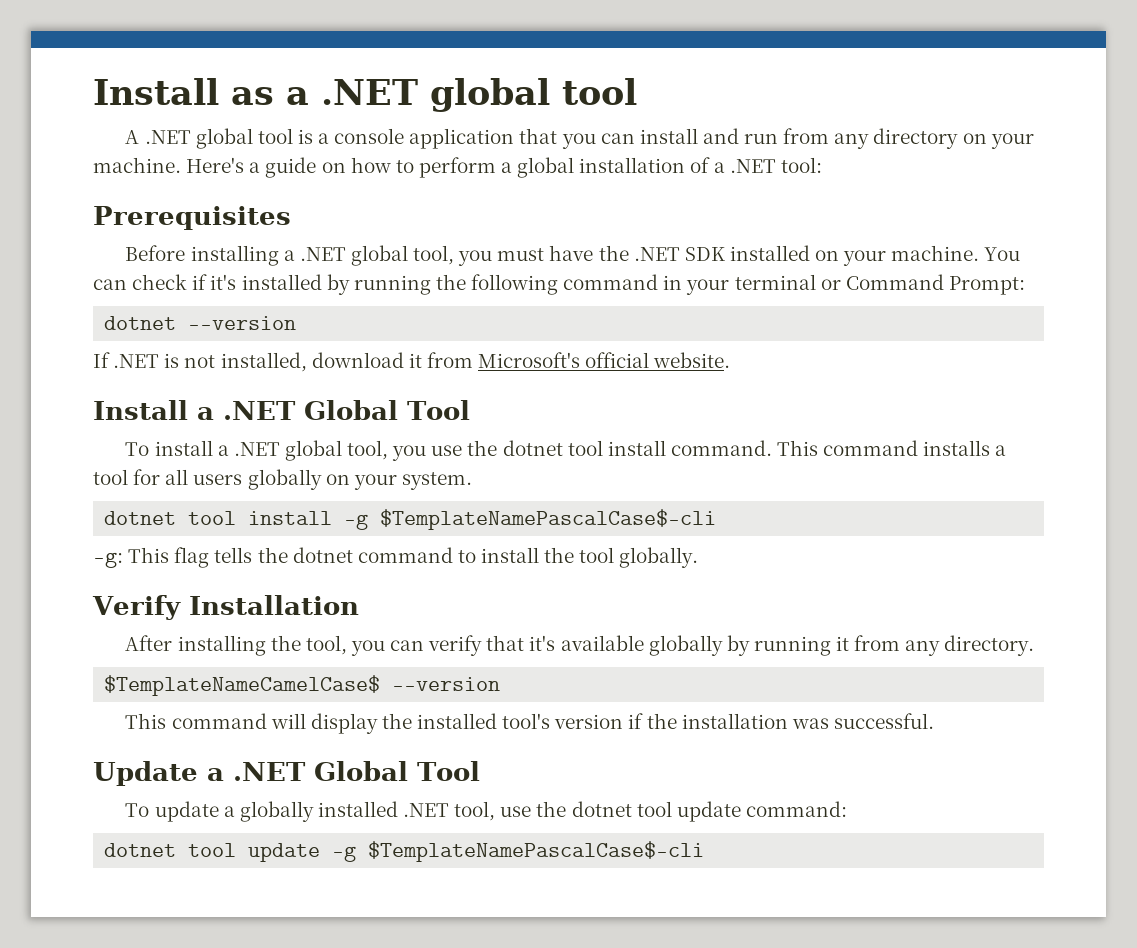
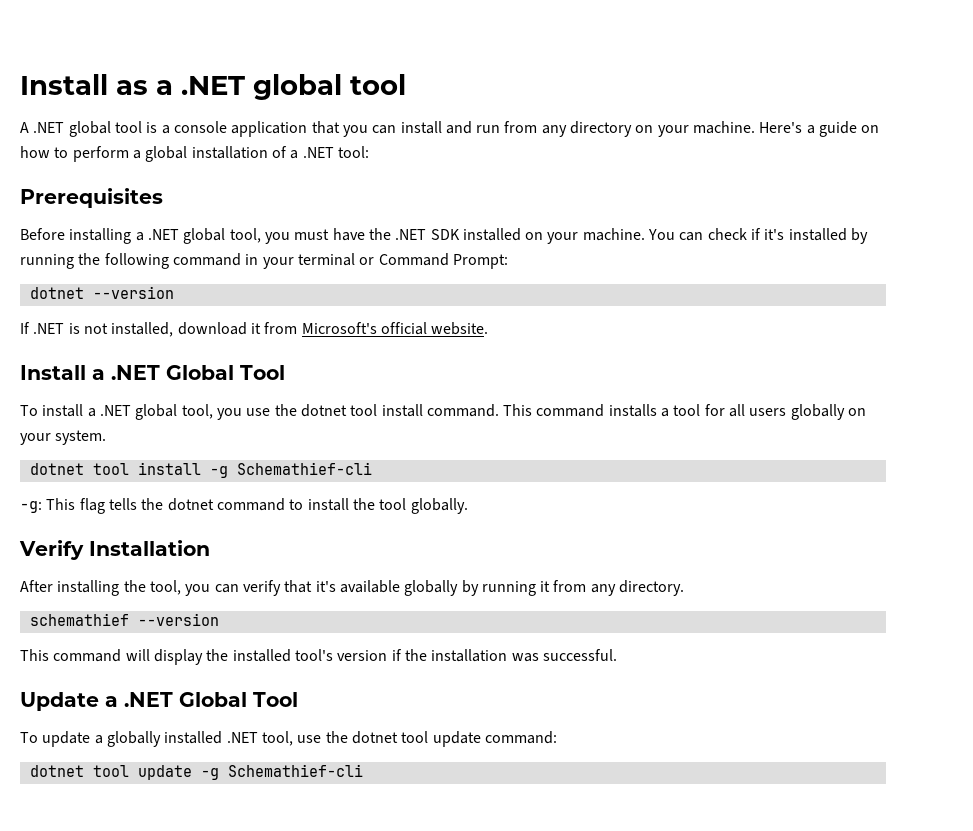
- dotnet tool install -g $TemplateNamePascalCase$-cli
+ dotnet tool install -g Schemathief-cli
- $TemplateNameCamelCase$ --version
+ schemathief --version
- dotnet tool update -g $TemplateNamePascalCase$-cli
+ dotnet tool update -g Schemathief-cli

